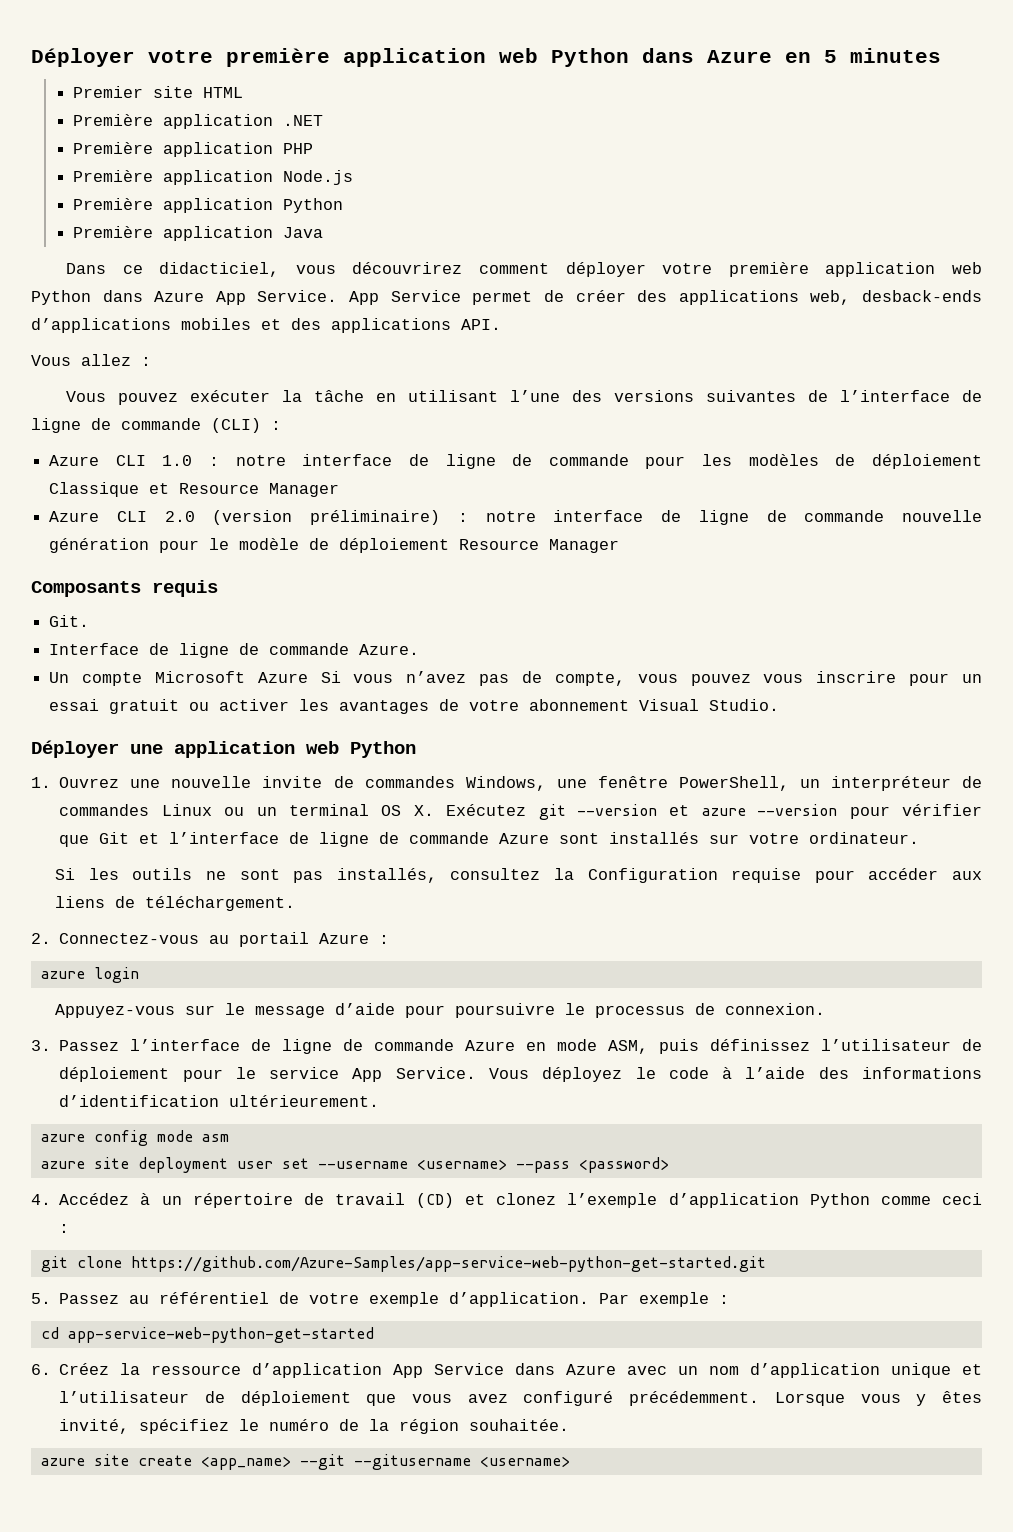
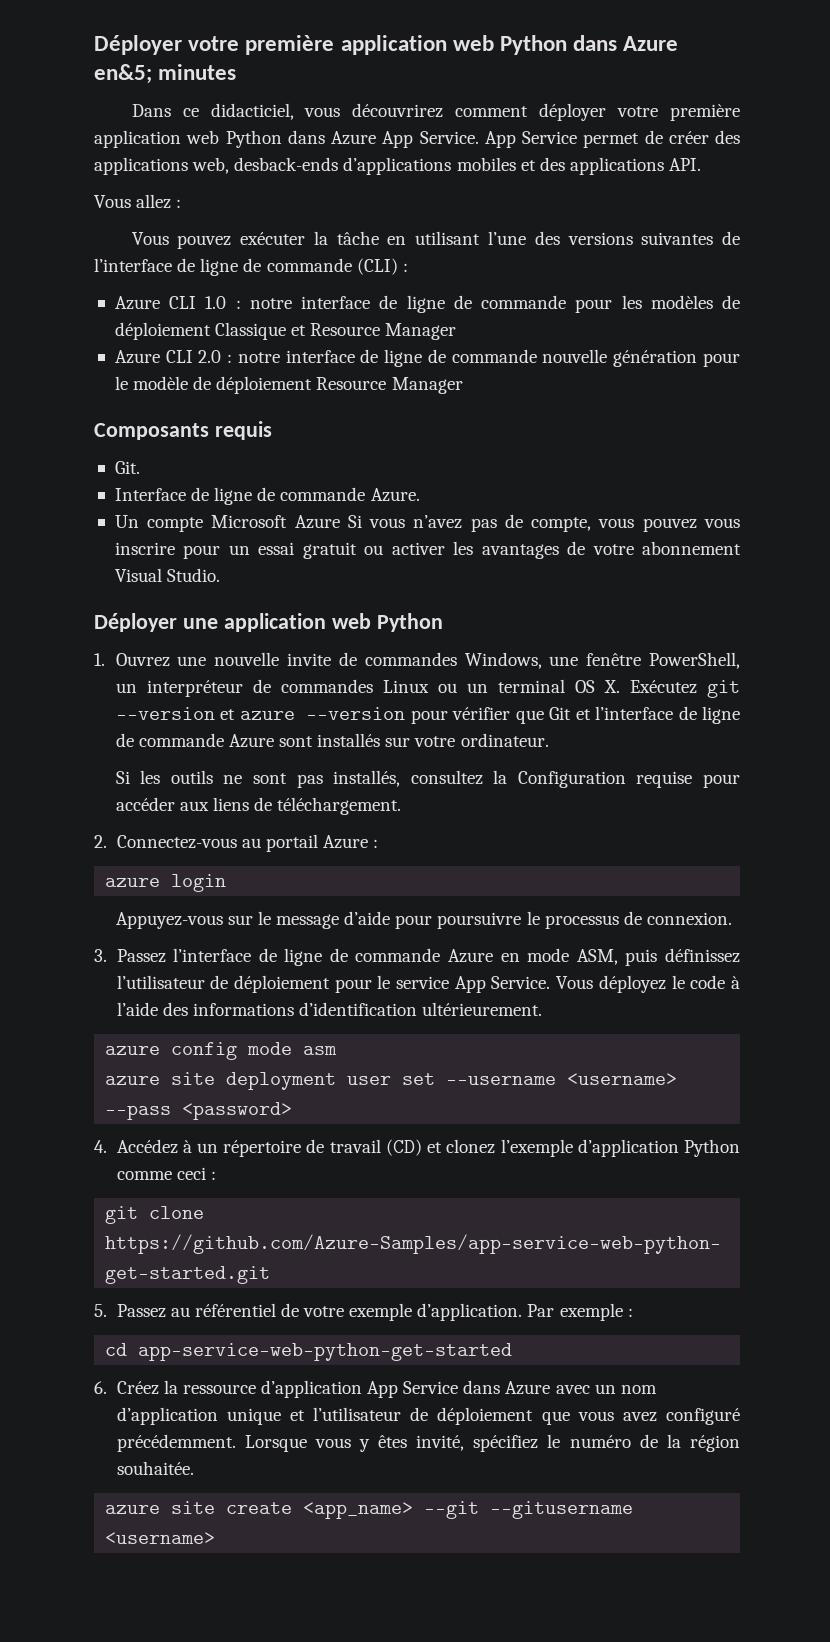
- Déployer votre première application web Python dans Azure en 5 minutes
+ Déployer votre première application web Python dans Azure en&5; minutes
- Premier site HTML
- Première application .NET
- Première application PHP
- Première application Node.js
- Première application Python
- Première application Java
- Azure CLI 2.0 (version préliminaire) : notre interface de ligne de commande nouvelle génération pour le modèle de déploiement Resource Manager
+ Azure CLI 2.0 : notre interface de ligne de commande nouvelle génération pour le modèle de déploiement Resource Manager

